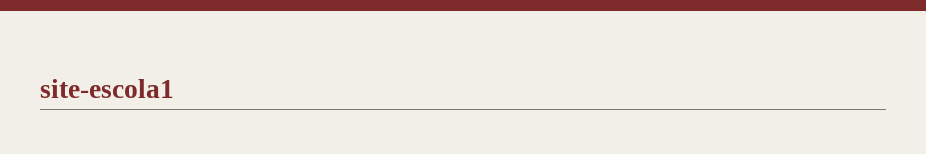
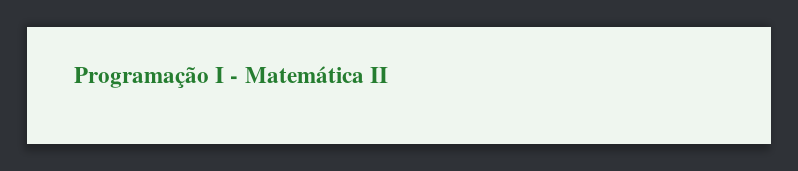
- site-escola1
+ Programação I - Matemática II

